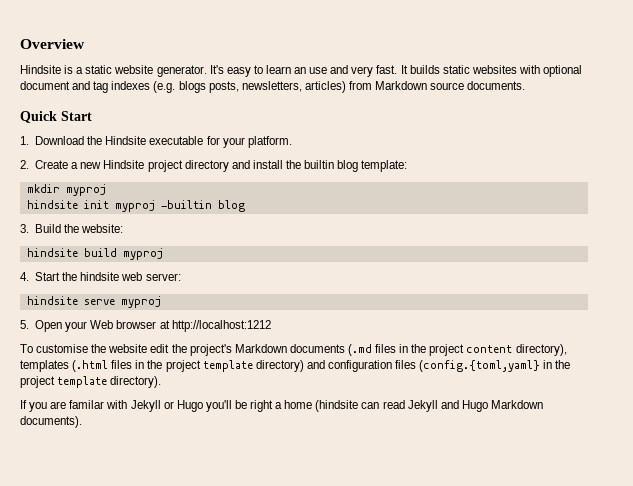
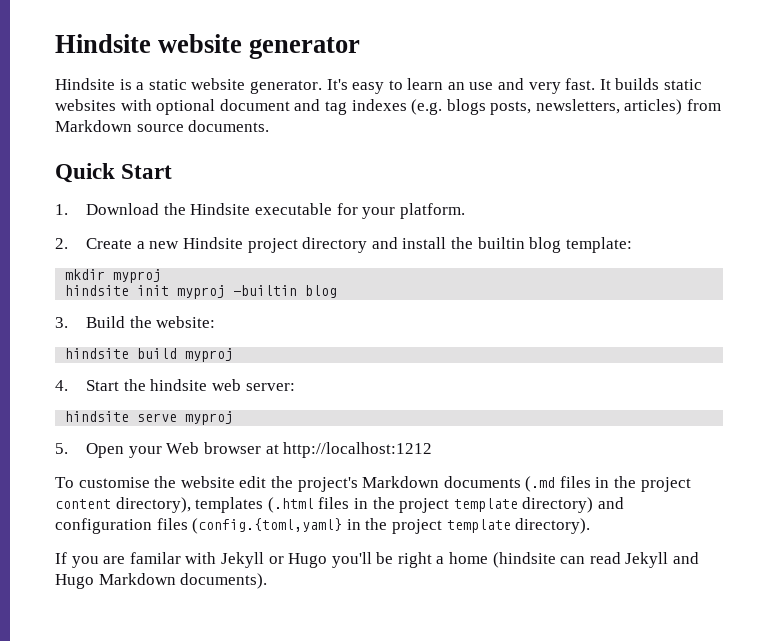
- Overview
+ Hindsite website generator

